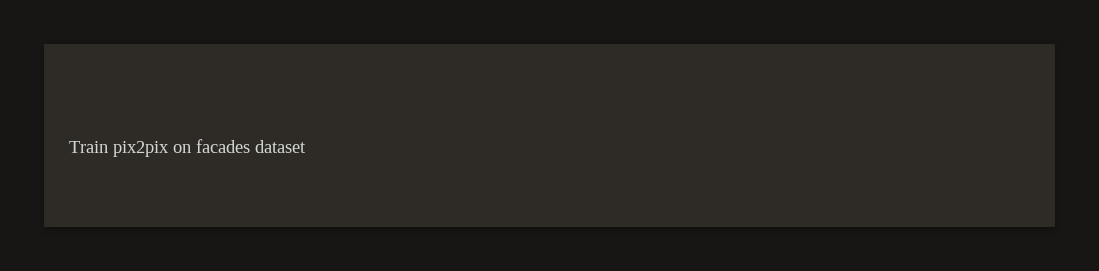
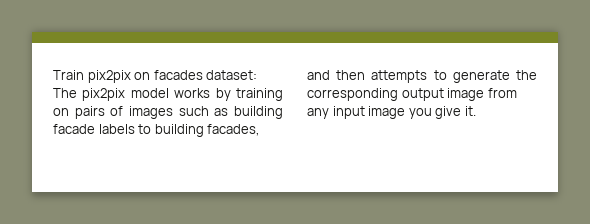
- Train pix2pix on facades dataset
+ Train pix2pix on facades dataset: The pix2pix model works by training on pairs of images such as building facade labels to building facades, and then attempts to generate the corresponding output image from any input image you give it.

